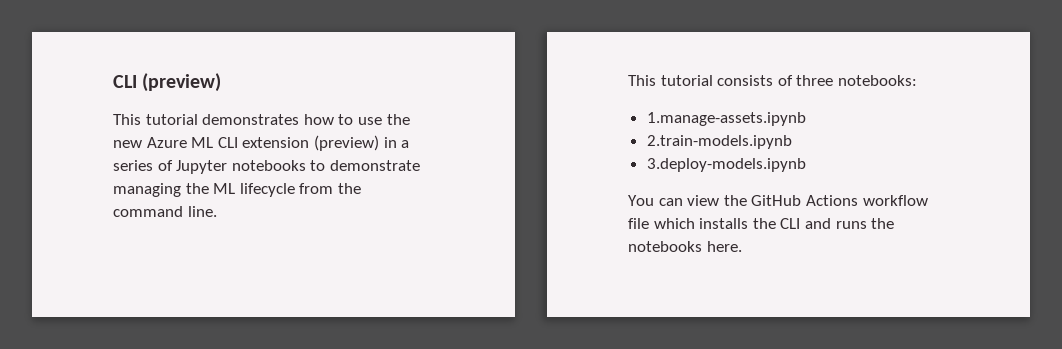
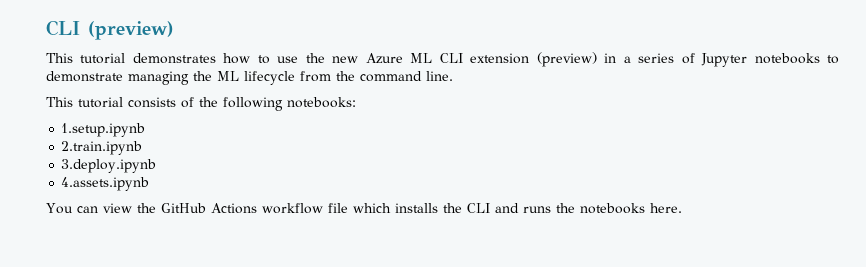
- This tutorial consists of three notebooks:
+ This tutorial consists of the following notebooks:
- 1.manage-assets.ipynb
- 2.train-models.ipynb
- 3.deploy-models.ipynb
+ 1.setup.ipynb
+ 2.train.ipynb
+ 3.deploy.ipynb
+ 4.assets.ipynb

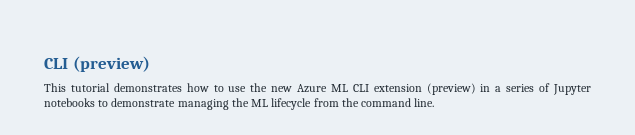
- This tutorial consists of the following notebooks:
- 1.setup.ipynb
- 2.train.ipynb
- 3.deploy.ipynb
- 4.assets.ipynb
- You can view the GitHub Actions workflow file which installs the CLI and runs the notebooks here.

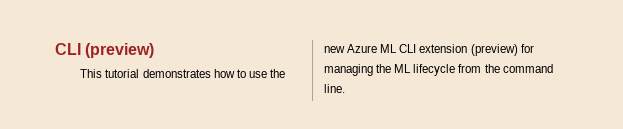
- This tutorial demonstrates how to use the new Azure ML CLI extension (preview) in a series of Jupyter notebooks to demonstrate managing the ML lifecycle from the command line.
+ This tutorial demonstrates how to use the new Azure ML CLI extension (preview) for managing the ML lifecycle from the command line.

